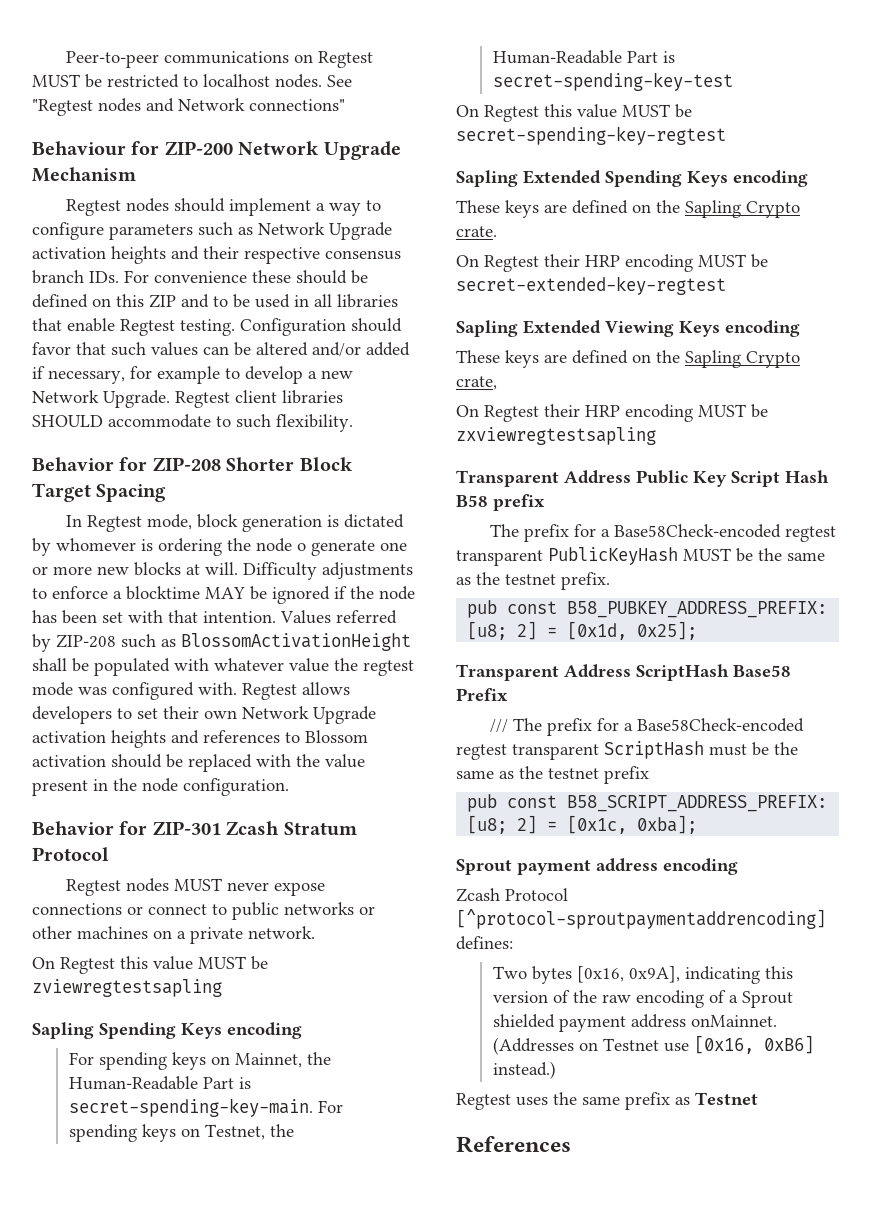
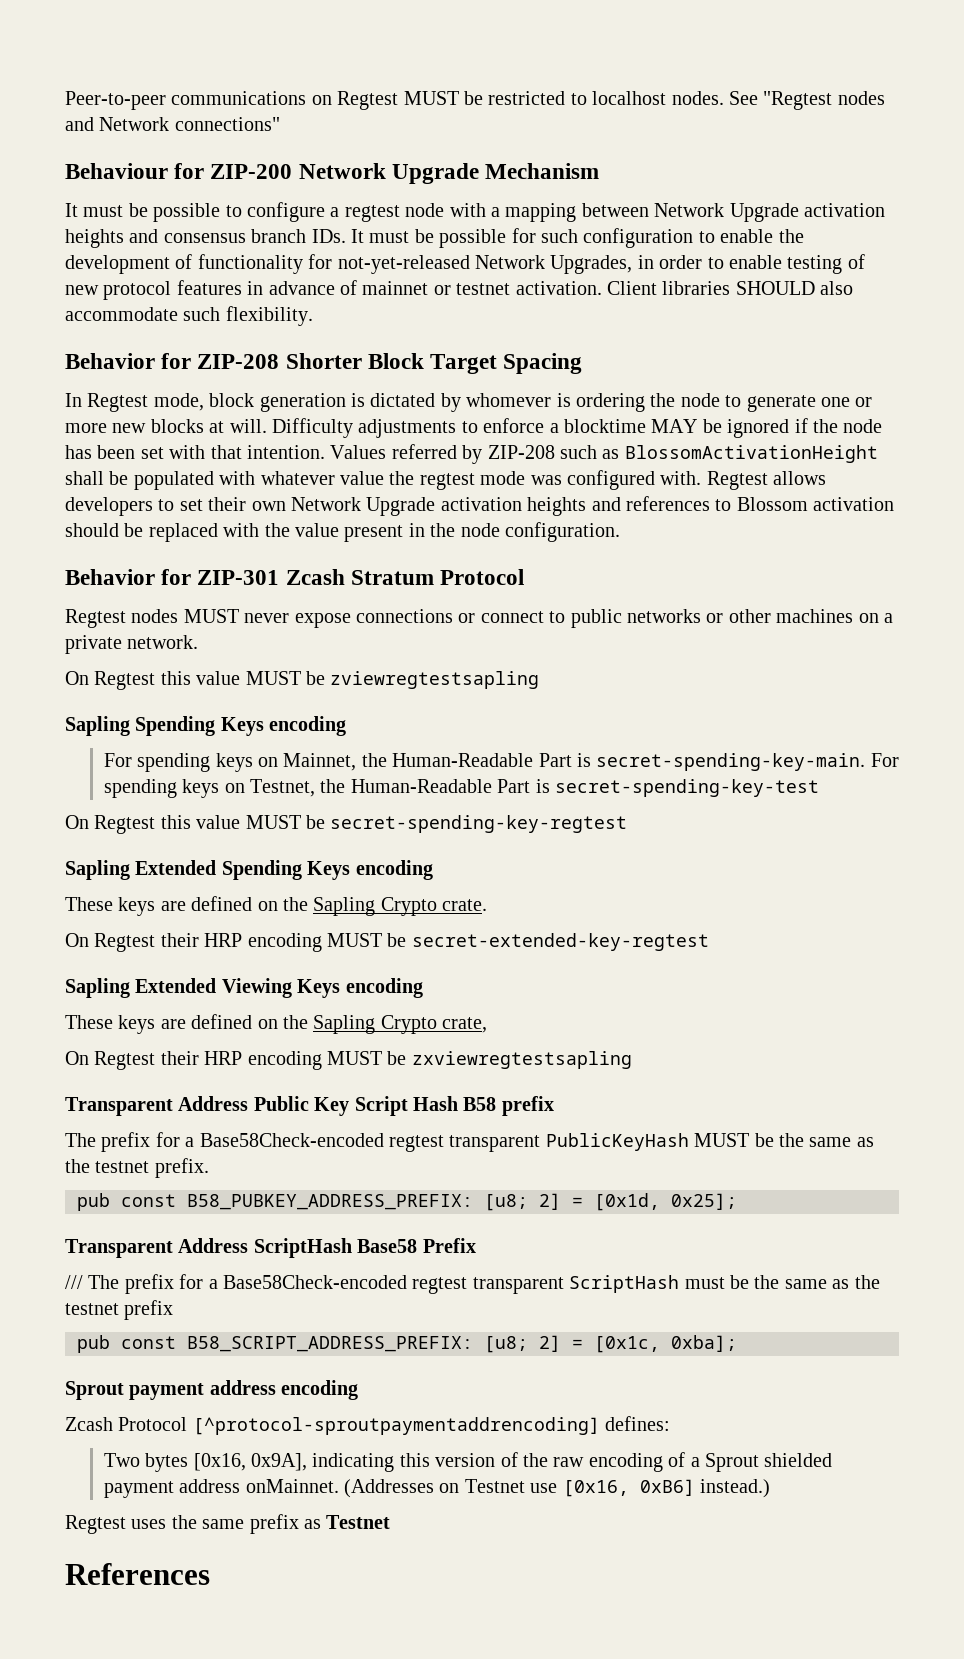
- Regtest nodes should implement a way to configure parameters such as Network Upgrade activation heights and their respective consensus branch IDs. For convenience these should be defined on this ZIP and to be used in all libraries that enable Regtest testing. Configuration should favor that such values can be altered and/or added if necessary, for example to develop a new Network Upgrade. Regtest client libraries SHOULD accommodate to such flexibility.
+ It must be possible to configure a regtest node with a mapping between Network Upgrade activation heights and consensus branch IDs. It must be possible for such configuration to enable the development of functionality for not-yet-released Network Upgrades, in order to enable testing of new protocol features in advance of mainnet or testnet activation. Client libraries SHOULD also accommodate such flexibility.
- In Regtest mode, block generation is dictated by whomever is ordering the node o generate one or more new blocks at will.
+ In Regtest mode, block generation is dictated by whomever is ordering the node to generate one or more new blocks at will.

